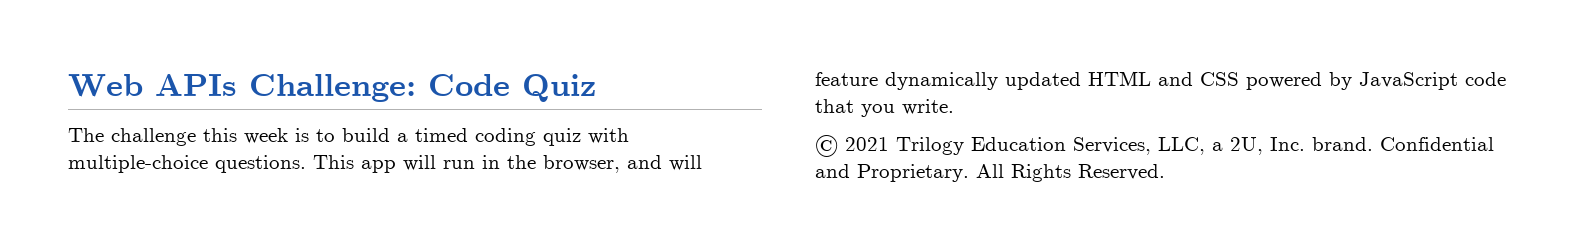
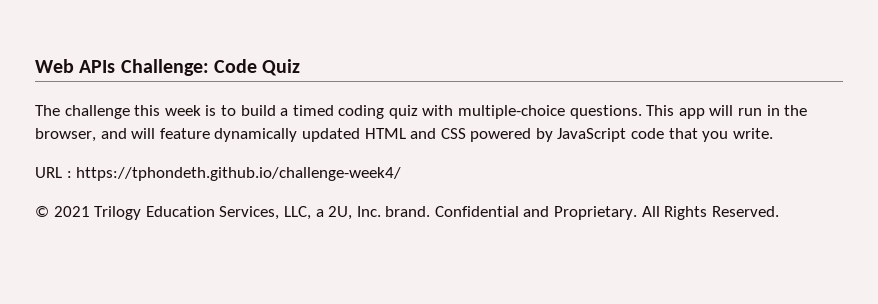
+ URL : https://tphondeth.github.io/challenge-week4/

